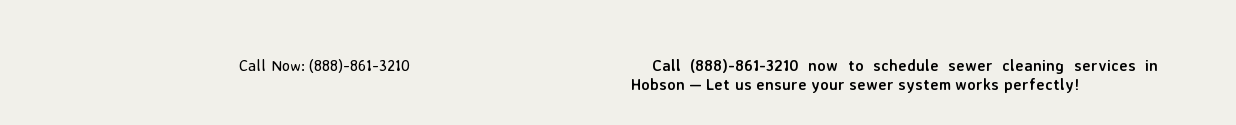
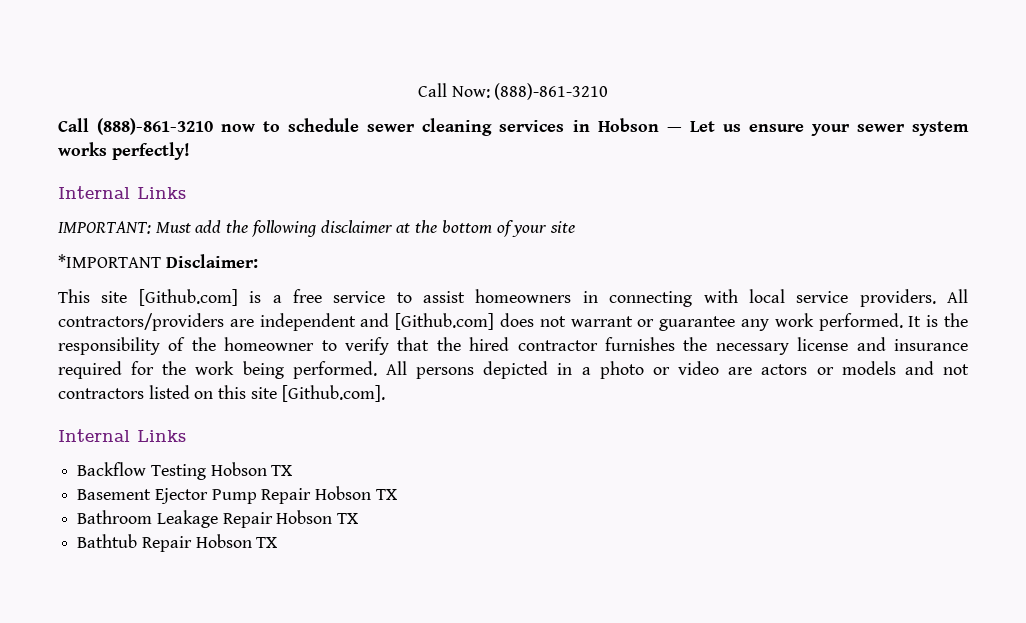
  Call (888)-861-3210 now to schedule sewer cleaning services in Hobson — Let us ensure your sewer system works perfectly!
+ Internal Links
+ IMPORTANT: Must add the following disclaimer at the bottom of your site
+ *IMPORTANT Disclaimer:
+ This site [Github.com] is a free service to assist homeowners in connecting with local service providers. All contractors/providers are independent and [Github.com] does not warrant or guarantee any work performed. It is the responsibility of the homeowner to verify that the hired contractor furnishes the necessary license and insurance required for the work being performed. All persons depicted in a photo or video are actors or models and not contractors listed on this site [Github.com].
+ Internal Links
+ Backflow Testing Hobson TX
+ Basement Ejector Pump Repair Hobson TX
+ Bathroom Leakage Repair Hobson TX
+ Bathtub Repair Hobson TX

